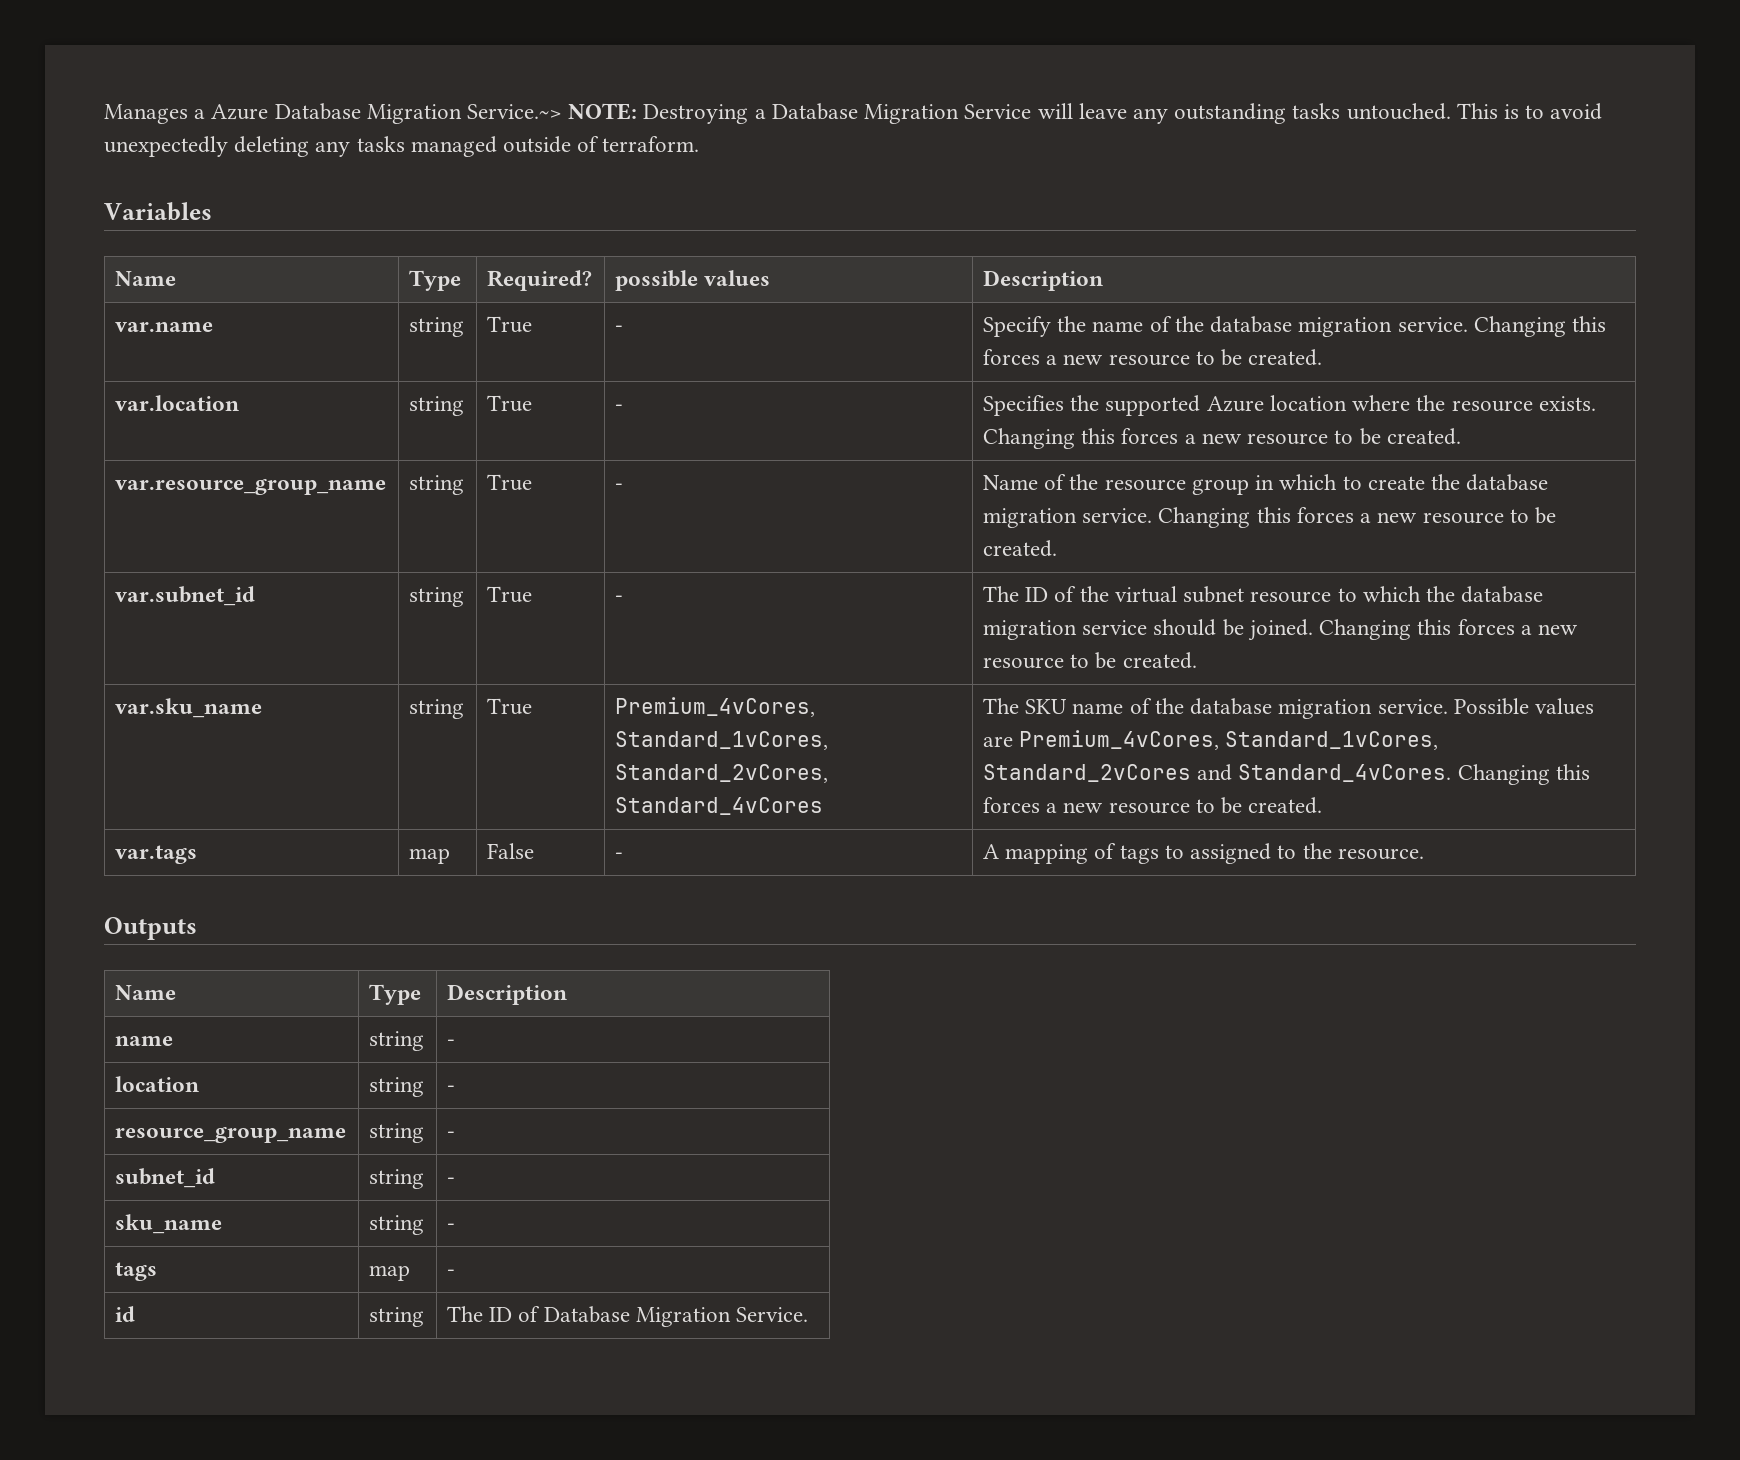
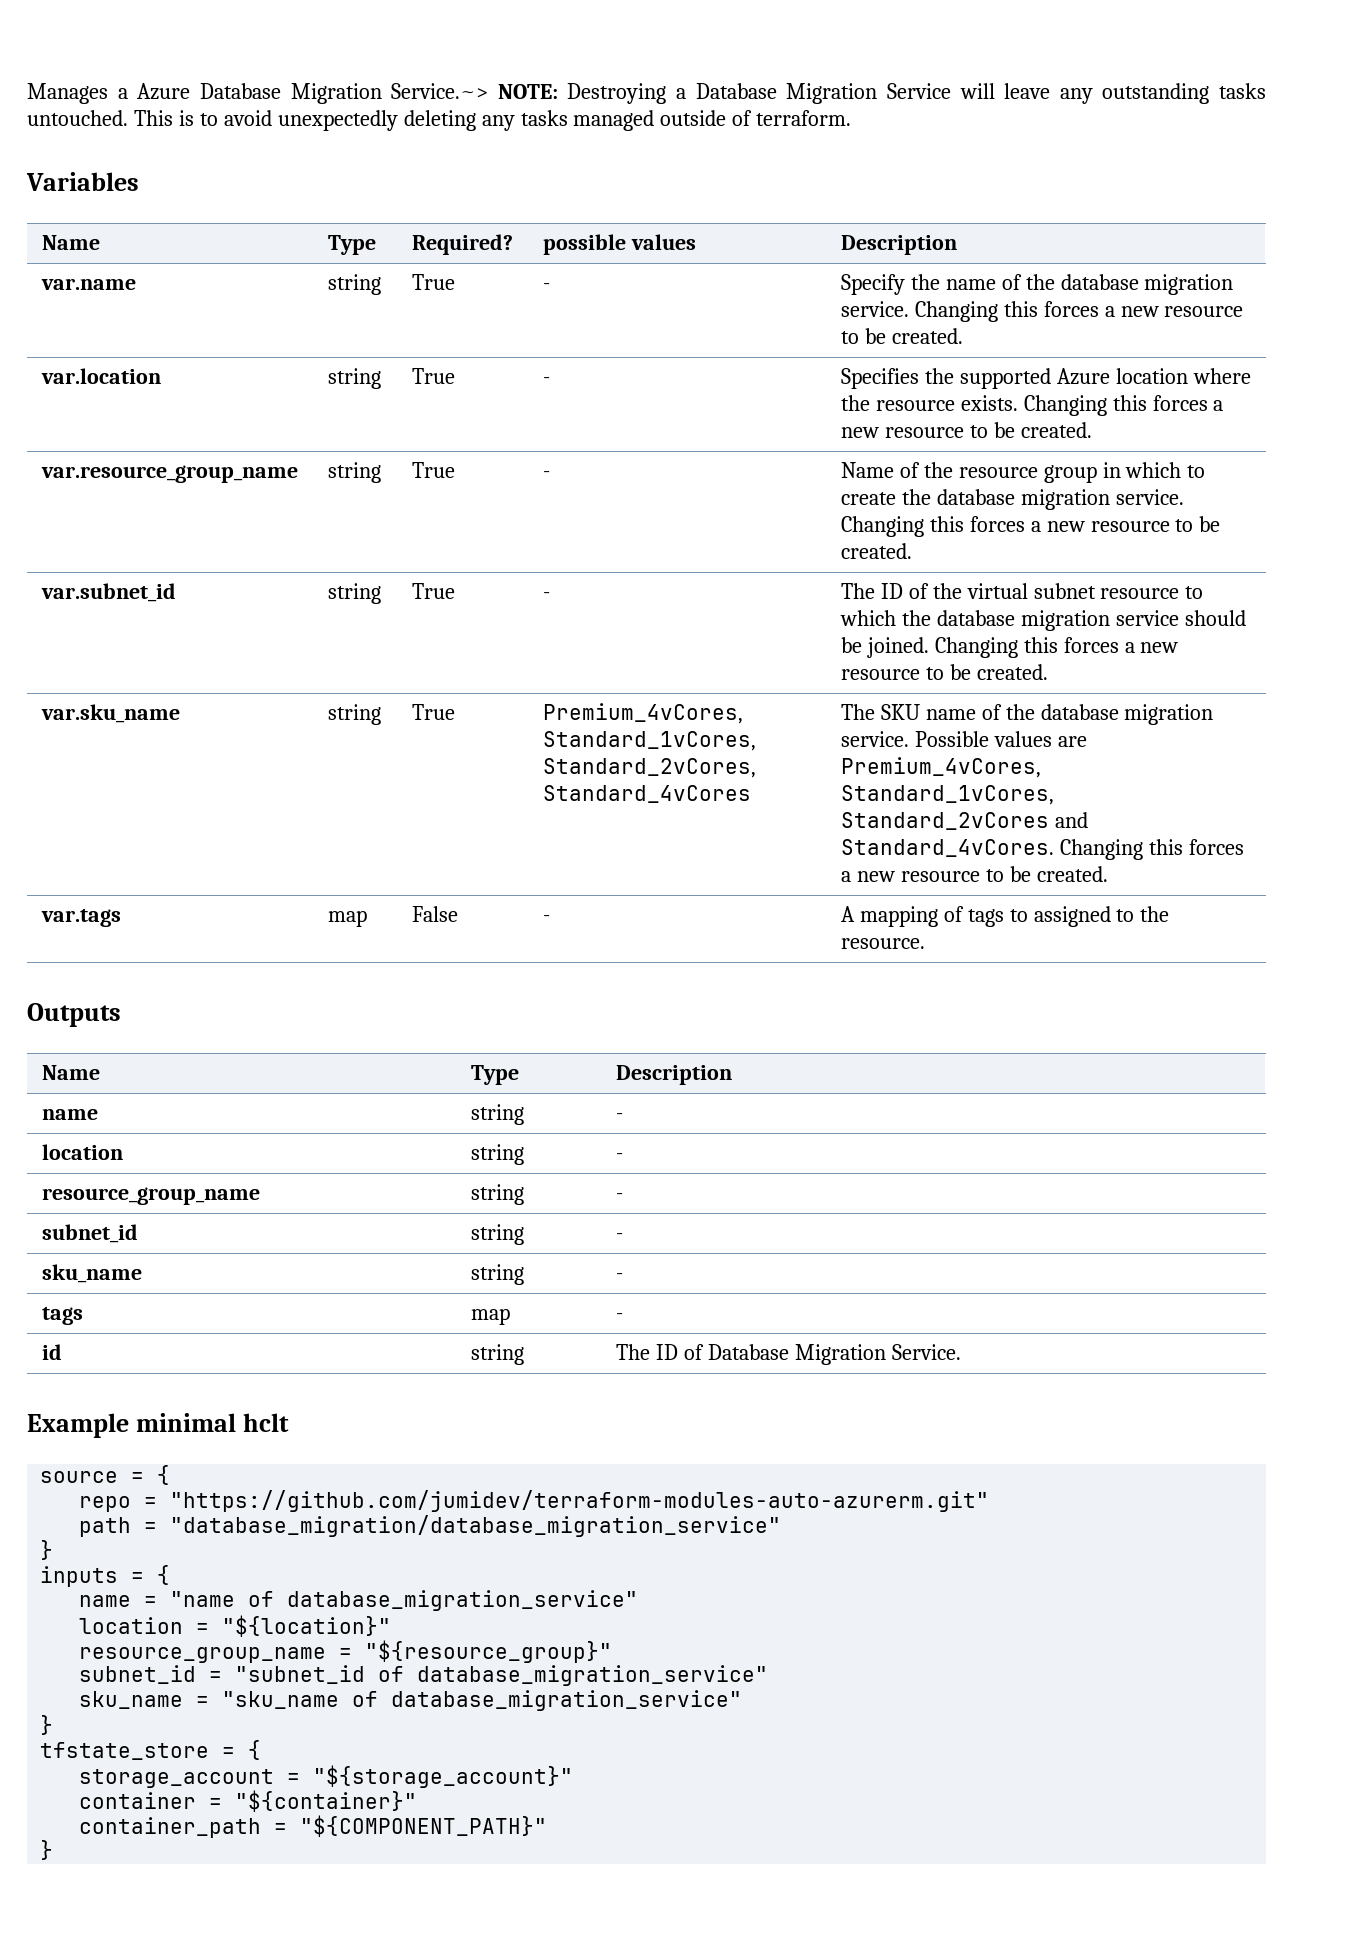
+ Example minimal hclt
+ source = {
+ repo = "https://github.com/jumidev/terraform-modules-auto-azurerm.git"
+ path = "database_migration/database_migration_service"
+ }
+ inputs = {
+ name = "name of database_migration_service"
+ location = "${location}"
+ resource_group_name = "${resource_group}"
+ subnet_id = "subnet_id of database_migration_service"
+ sku_name = "sku_name of database_migration_service"
+ }
+ tfstate_store = {
+ storage_account = "${storage_account}"
+ container = "${container}"
+ container_path = "${COMPONENT_PATH}"
+ }

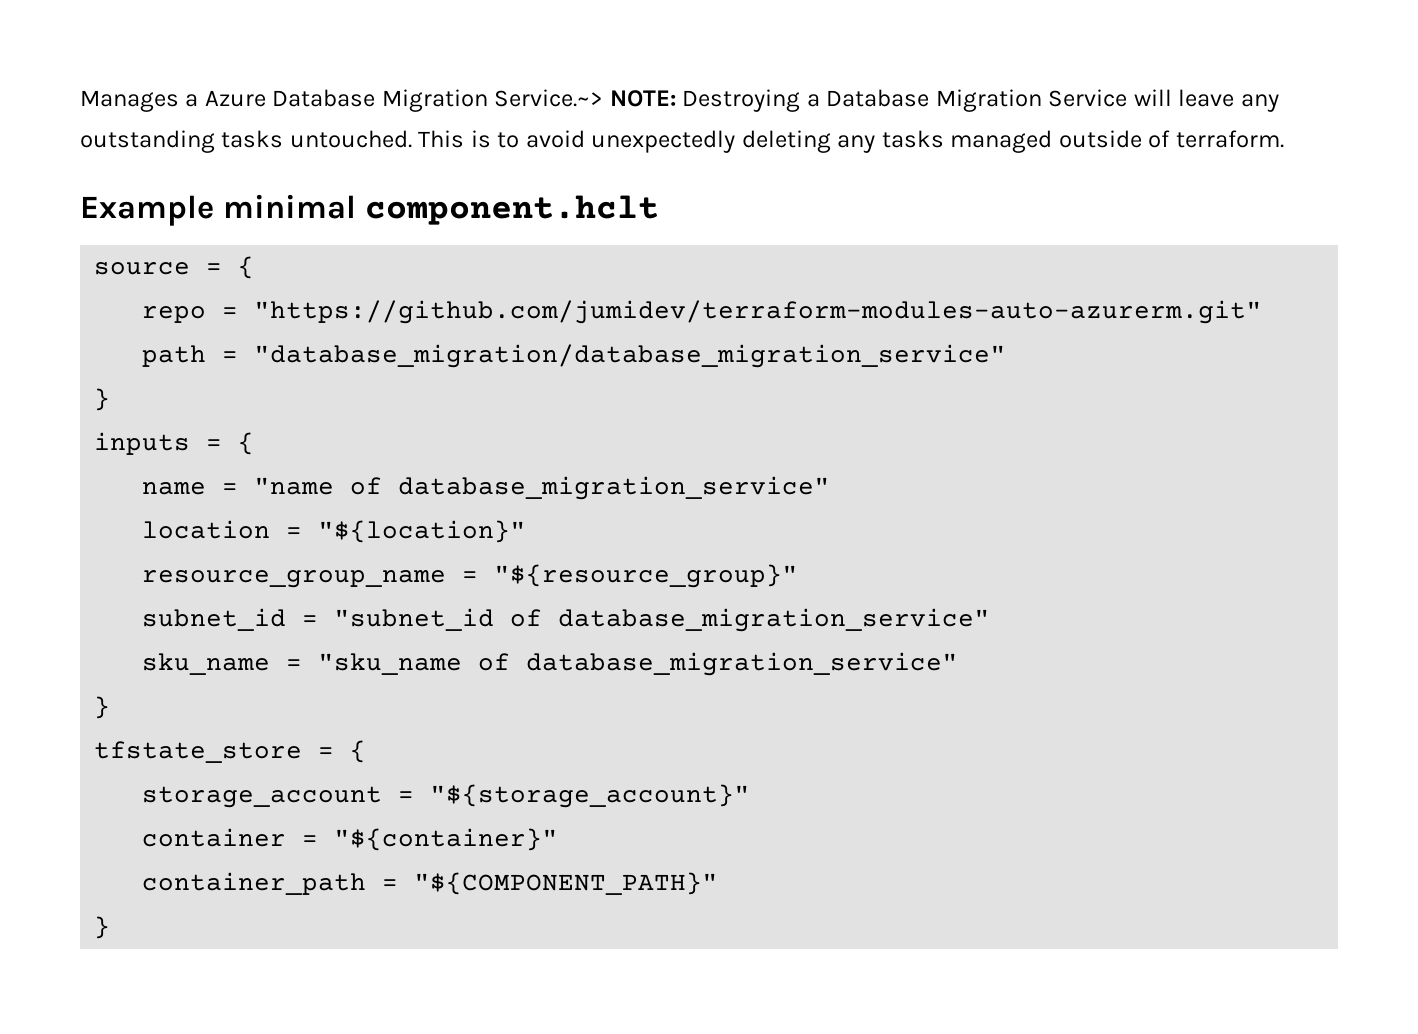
- Variables
- Name | Type | Required? | possible values | Description
- var.name | string | True | - | Specify the name of the database migration service. Changing this forces a new resource to be created.
- var.location | string | True | - | Specifies the supported Azure location where the resource exists. Changing this forces a new resource to be created.
- var.resource_group_name | string | True | - | Name of the resource group in which to create the database migration service. Changing this forces a new resource to be created.
- var.subnet_id | string | True | - | The ID of the virtual subnet resource to which the database migration service should be joined. Changing this forces a new resource to be created.
- var.sku_name | string | True | Premium_4vCores, Standard_1vCores, Standard_2vCores, Standard_4vCores | The SKU name of the database migration service. Possible values are Premium_4vCores, Standard_1vCores, Standard_2vCores and Standard_4vCores. Changing this forces a new resource to be created.
- var.tags | map | False | - | A mapping of tags to assigned to the resource.
- Outputs
- Name | Type | Description
- name | string | -
- location | string | -
- resource_group_name | string | -
- subnet_id | string | -
- sku_name | string | -
- tags | map | -
- id | string | The ID of Database Migration Service.
- Example minimal hclt
+ Example minimal component.hclt

